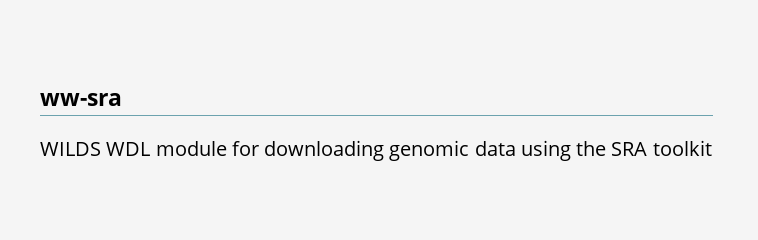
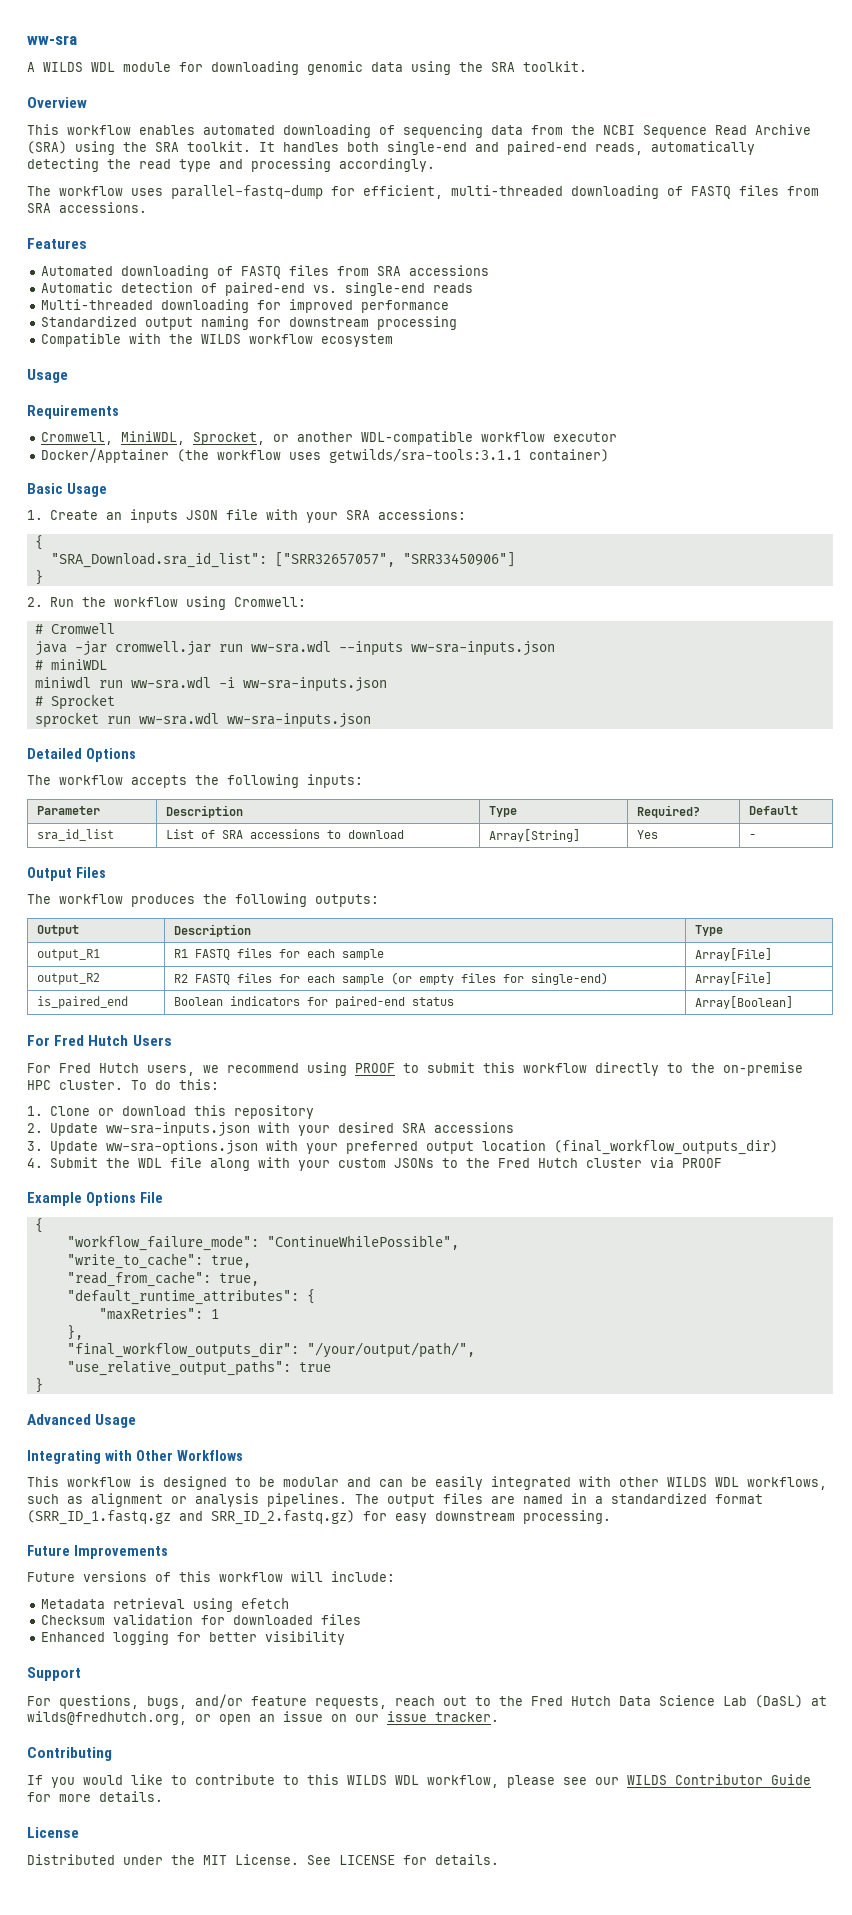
- WILDS WDL module for downloading genomic data using the SRA toolkit
+ A WILDS WDL module for downloading genomic data using the SRA toolkit.
+ Overview
+ This workflow enables automated downloading of sequencing data from the NCBI Sequence Read Archive (SRA) using the SRA toolkit. It handles both single-end and paired-end reads, automatically detecting the read type and processing accordingly.
+ The workflow uses parallel-fastq-dump for efficient, multi-threaded downloading of FASTQ files from SRA accessions.
+ Features
+ Automated downloading of FASTQ files from SRA accessions
+ Automatic detection of paired-end vs. single-end reads
+ Multi-threaded downloading for improved performance
+ Standardized output naming for downstream processing
+ Compatible with the WILDS workflow ecosystem
+ Usage
+ Requirements
+ Cromwell, MiniWDL, Sprocket, or another WDL-compatible workflow executor
+ Docker/Apptainer (the workflow uses getwilds/sra-tools:3.1.1 container)
+ Basic Usage
+ 1. Create an inputs JSON file with your SRA accessions:
+ {
+ "SRA_Download.sra_id_list": ["SRR32657057", "SRR33450906"]
+ }
+ 2. Run the workflow using Cromwell:
+ # Cromwell
+ java -jar cromwell.jar run ww-sra.wdl --inputs ww-sra-inputs.json
+ # miniWDL
+ miniwdl run ww-sra.wdl -i ww-sra-inputs.json
+ # Sprocket
+ sprocket run ww-sra.wdl ww-sra-inputs.json
+ Detailed Options
+ The workflow accepts the following inputs:
+ Parameter | Description | Type | Required? | Default
+ sra_id_list | List of SRA accessions to download | Array[String] | Yes | -
+ Output Files
+ The workflow produces the following outputs:
+ Output | Description | Type
+ output_R1 | R1 FASTQ files for each sample | Array[File]
+ output_R2 | R2 FASTQ files for each sample (or empty files for single-end) | Array[File]
+ is_paired_end | Boolean indicators for paired-end status | Array[Boolean]
+ For Fred Hutch Users
+ For Fred Hutch users, we recommend using PROOF to submit this workflow directly to the on-premise HPC cluster. To do this:
+ 1. Clone or download this repository
+ 2. Update ww-sra-inputs.json with your desired SRA accessions
+ 3. Update ww-sra-options.json with your preferred output location (final_workflow_outputs_dir)
+ 4. Submit the WDL file along with your custom JSONs to the Fred Hutch cluster via PROOF
+ Example Options File
+ {
+ "workflow_failure_mode": "ContinueWhilePossible",
+ "write_to_cache": true,
+ "read_from_cache": true,
+ "default_runtime_attributes": {
+ "maxRetries": 1
+ },
+ "final_workflow_outputs_dir": "/your/output/path/",
+ "use_relative_output_paths": true
+ }
+ Advanced Usage
+ Integrating with Other Workflows
+ This workflow is designed to be modular and can be easily integrated with other WILDS WDL workflows, such as alignment or analysis pipelines. The output files are named in a standardized format (SRR_ID_1.fastq.gz and SRR_ID_2.fastq.gz) for easy downstream processing.
+ Future Improvements
+ Future versions of this workflow will include:
+ Metadata retrieval using efetch
+ Checksum validation for downloaded files
+ Enhanced logging for better visibility
+ Support
+ For questions, bugs, and/or feature requests, reach out to the Fred Hutch Data Science Lab (DaSL) at wilds@fredhutch.org, or open an issue on our issue tracker.
+ Contributing
+ If you would like to contribute to this WILDS WDL workflow, please see our WILDS Contributor Guide for more details.
+ License
+ Distributed under the MIT License. See LICENSE for details.

